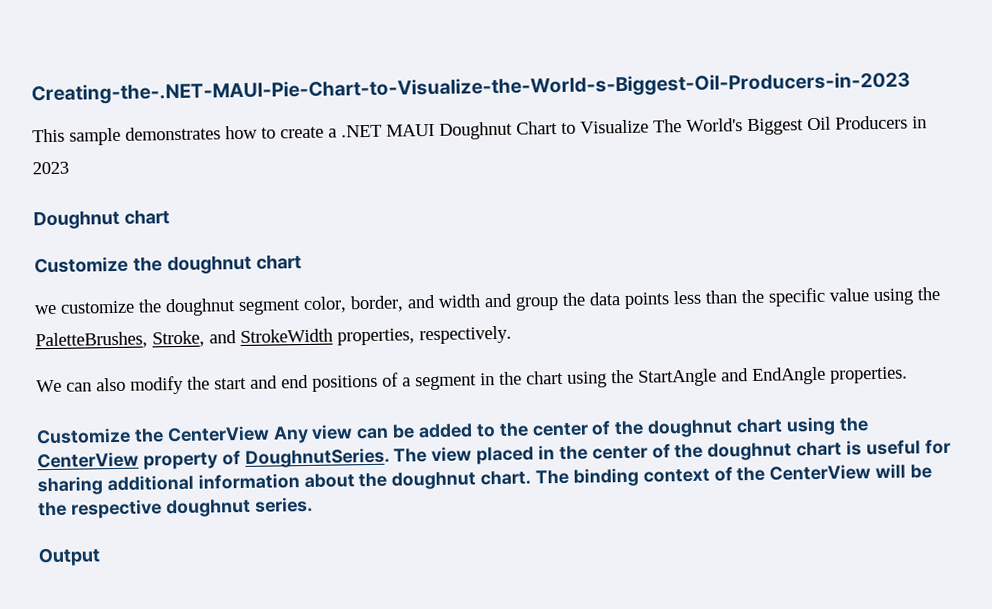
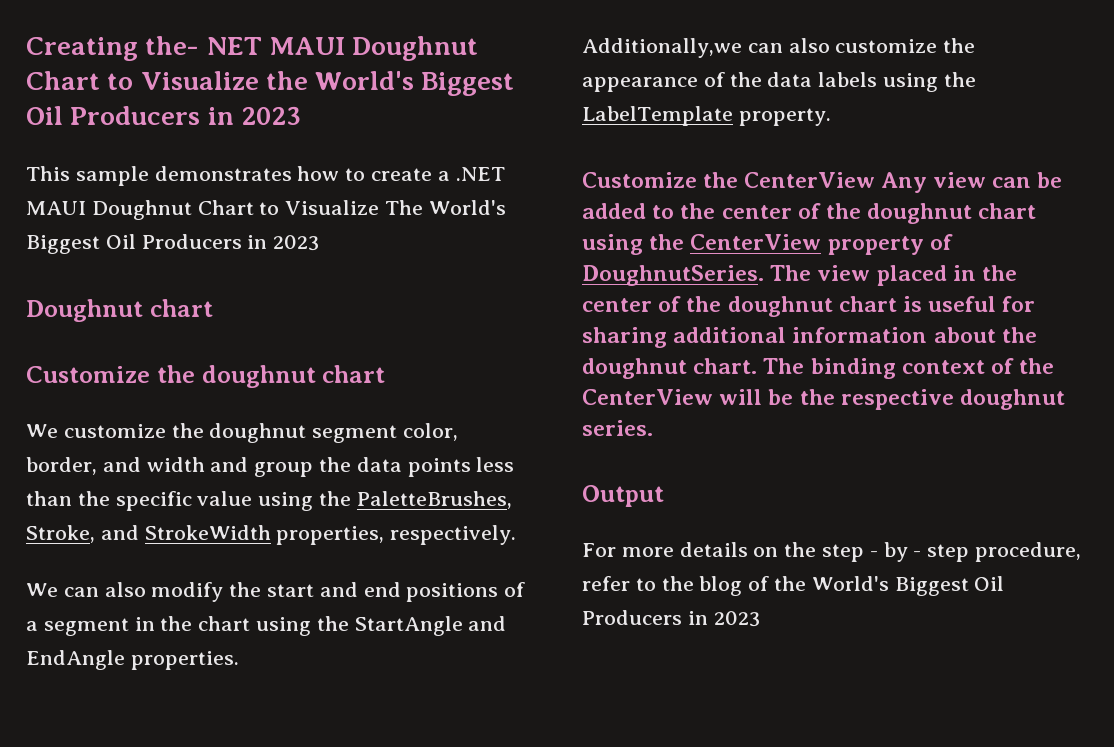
- Creating-the-.NET-MAUI-Pie-Chart-to-Visualize-the-World-s-Biggest-Oil-Producers-in-2023
+ Creating the- NET MAUI Doughnut Chart to Visualize the World's Biggest Oil Producers in 2023
- we customize the doughnut segment color, border, and width and group the data points less than the specific value using the PaletteBrushes, Stroke, and StrokeWidth properties, respectively.
+ We customize the doughnut segment color, border, and width and group the data points less than the specific value using the PaletteBrushes, Stroke, and StrokeWidth properties, respectively.
+ Additionally,we can also customize the appearance of the data labels using the LabelTemplate property.
+ For more details on the step - by - step procedure, refer to the blog of the World's Biggest Oil Producers in 2023

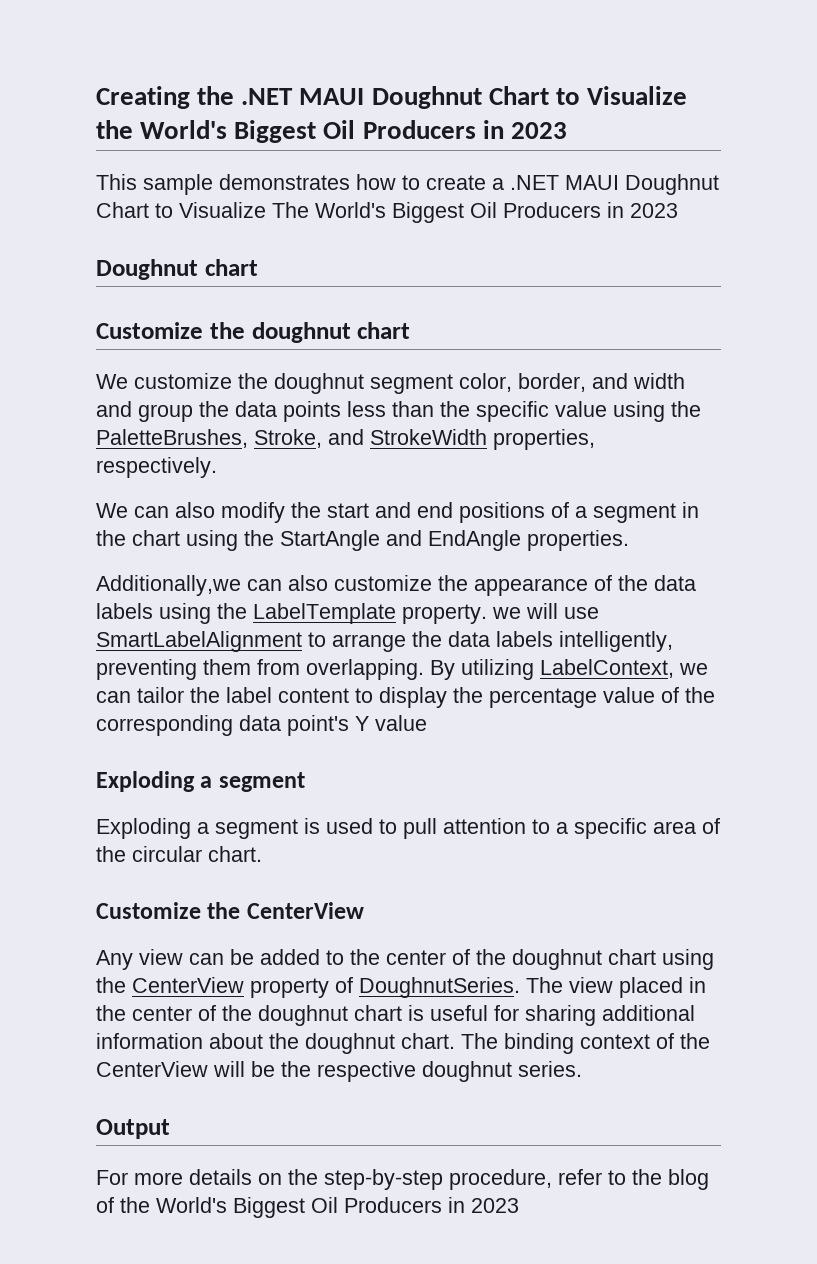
- Creating the- NET MAUI Doughnut Chart to Visualize the World's Biggest Oil Producers in 2023
+ Creating the .NET MAUI Doughnut Chart to Visualize the World's Biggest Oil Producers in 2023
- Additionally,we can also customize the appearance of the data labels using the LabelTemplate property.
+ Additionally,we can also customize the appearance of the data labels using the LabelTemplate property. we will use SmartLabelAlignment to arrange the data labels intelligently, preventing them from overlapping. By utilizing LabelContext, we can tailor the label content to display the percentage value of the corresponding data point's Y value
+ Exploding a segment
+ Exploding a segment is used to pull attention to a specific area of the circular chart.
- Customize the CenterView Any view can be added to the center of the doughnut chart using the CenterView property of DoughnutSeries.
+ Customize the CenterView
+ Any view can be added to the center of the doughnut chart using the CenterView property of DoughnutSeries.
- For more details on the step - by - step procedure, refer to the blog of the World's Biggest Oil Producers in 2023
+ For more details on the step-by-step procedure, refer to the blog of the World's Biggest Oil Producers in 2023

